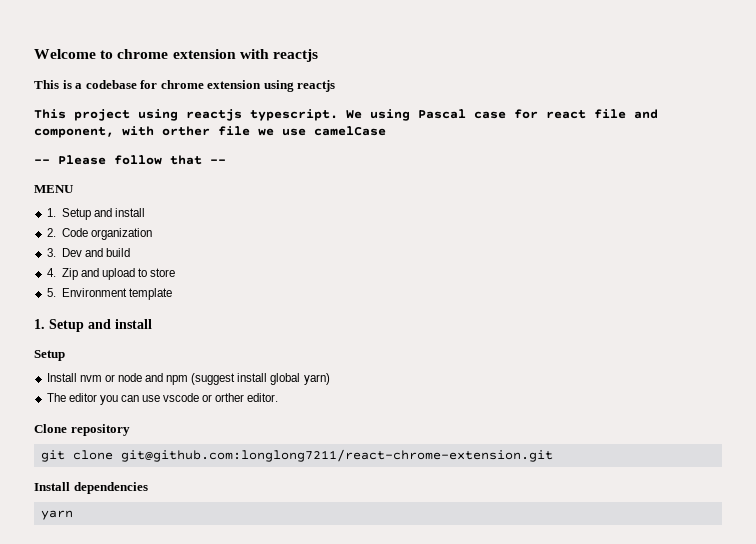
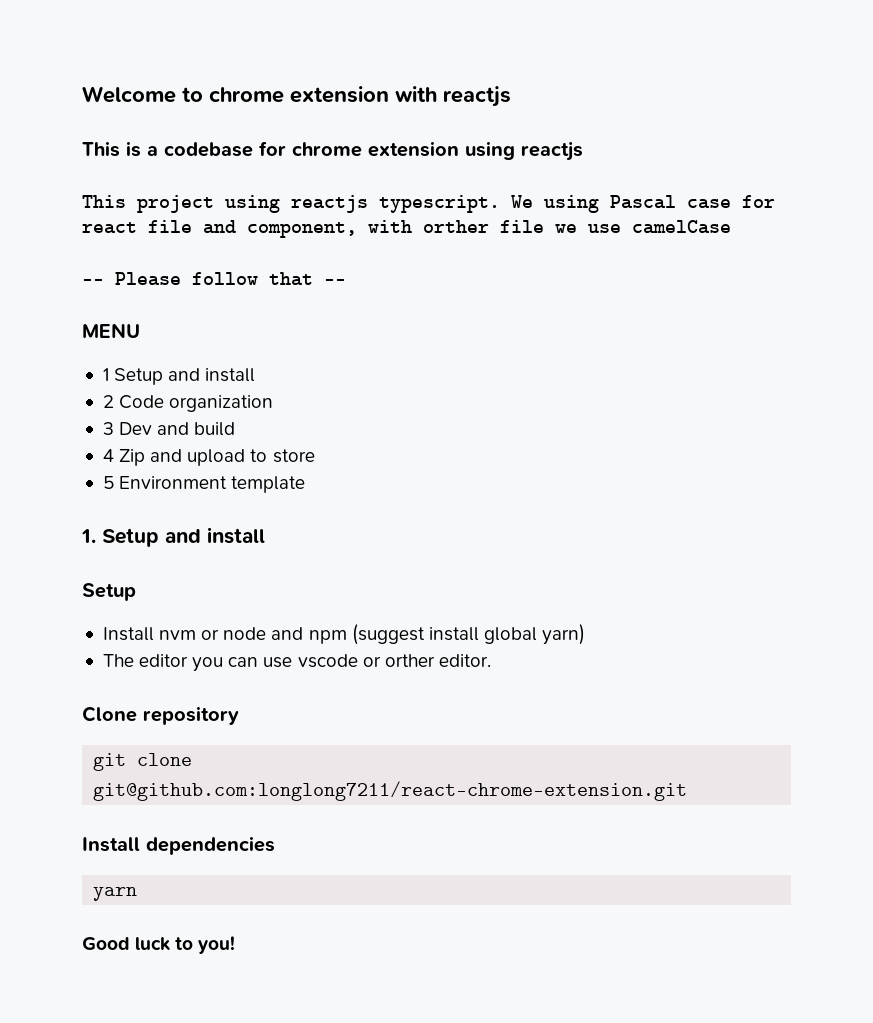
  MENU
- 1. Setup and install
- 2. Code organization
+ 1 Setup and install
+ 2 Code organization
- 3. Dev and build
+ 3 Dev and build
- 4. Zip and upload to store
+ 4 Zip and upload to store
- 5. Environment template
+ 5 Environment template
+ Good luck to you!

